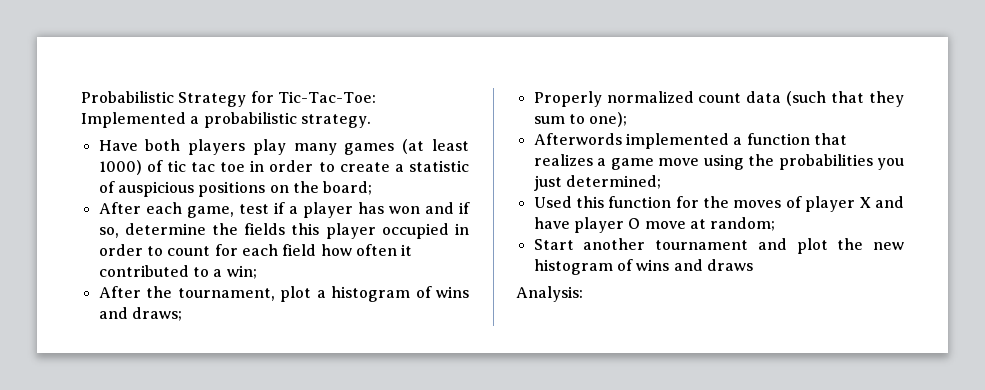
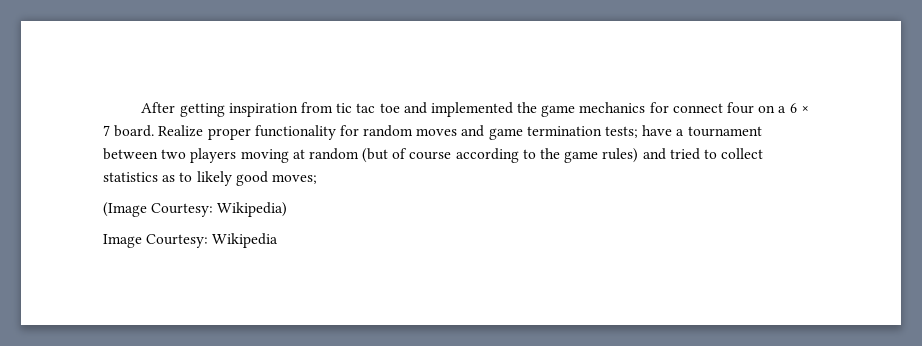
- Probabilistic Strategy for Tic-Tac-Toe: Implemented a probabilistic strategy.
- Have both players play many games (at least 1000) of tic tac toe in order to create a statistic of auspicious positions on the board;
- After each game, test if a player has won and if so, determine the fields this player occupied in order to count for each field how often it contributed to a win;
- After the tournament, plot a histogram of wins and draws;
- Properly normalized count data (such that they sum to one);
- Afterwords implemented a function that realizes a game move using the probabilities you just determined;
- Used this function for the moves of player X and have player O move at random;
- Start another tournament and plot the new histogram of wins and draws
- Analysis:
+ After getting inspiration from tic tac toe and implemented the game mechanics for connect four on a 6 × 7 board. Realize proper functionality for random moves and game termination tests; have a tournament between two players moving at random (but of course according to the game rules) and tried to collect statistics as to likely good moves;
+ (Image Courtesy: Wikipedia)
+ Image Courtesy: Wikipedia

